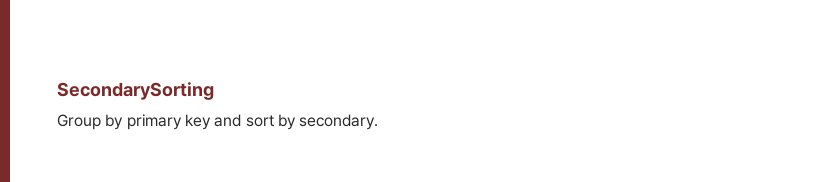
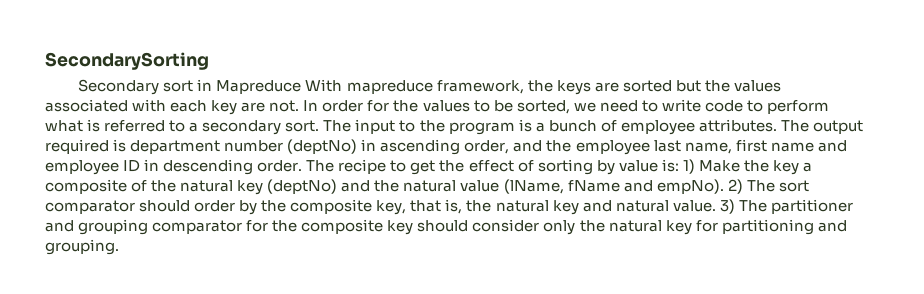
- Group by primary key and sort by secondary.
+ Secondary sort in Mapreduce With mapreduce framework, the keys are sorted but the values associated with each key are not. In order for the values to be sorted, we need to write code to perform what is referred to a secondary sort. The input to the program is a bunch of employee attributes. The output required is department number (deptNo) in ascending order, and the employee last name, first name and employee ID in descending order. The recipe to get the effect of sorting by value is: 1) Make the key a composite of the natural key (deptNo) and the natural value (lName, fName and empNo). 2) The sort comparator should order by the composite key, that is, the natural key and natural value. 3) The partitioner and grouping comparator for the composite key should consider only the natural key for partitioning and grouping.

